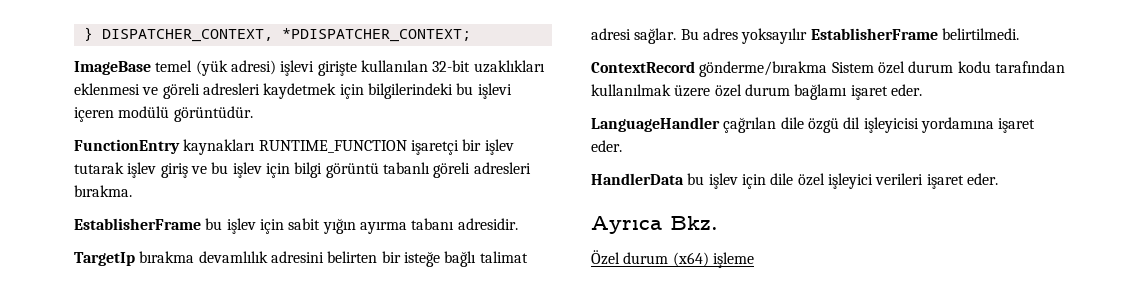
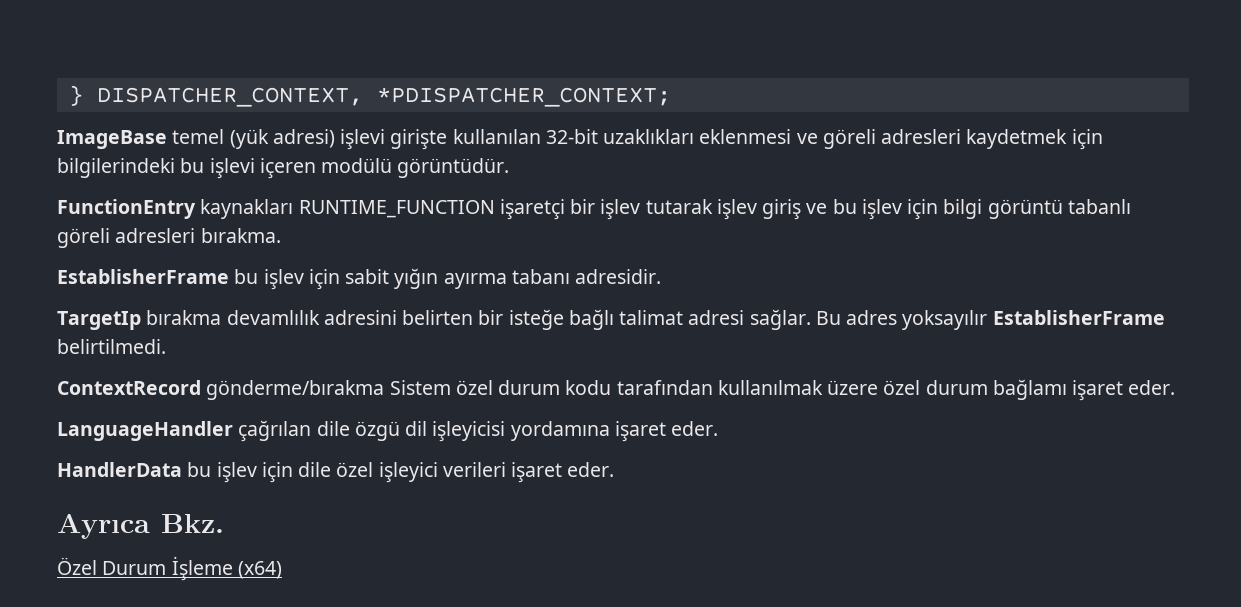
- Özel durum (x64) işleme
+ Özel Durum İşleme (x64)

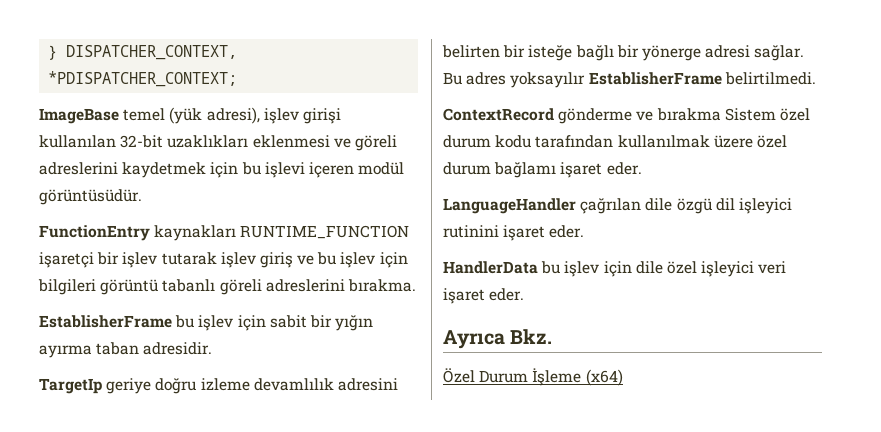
- ImageBase temel (yük adresi) işlevi girişte kullanılan 32-bit uzaklıkları eklenmesi ve göreli adresleri kaydetmek için bilgilerindeki bu işlevi içeren modülü görüntüdür.
+ ImageBase temel (yük adresi), işlev girişi kullanılan 32-bit uzaklıkları eklenmesi ve göreli adreslerini kaydetmek için bu işlevi içeren modül görüntüsüdür.
- FunctionEntry kaynakları RUNTIME_FUNCTION işaretçi bir işlev tutarak işlev giriş ve bu işlev için bilgi görüntü tabanlı göreli adresleri bırakma.
+ FunctionEntry kaynakları RUNTIME_FUNCTION işaretçi bir işlev tutarak işlev giriş ve bu işlev için bilgileri görüntü tabanlı göreli adreslerini bırakma.
- EstablisherFrame bu işlev için sabit yığın ayırma tabanı adresidir.
+ EstablisherFrame bu işlev için sabit bir yığın ayırma taban adresidir.
- TargetIp bırakma devamlılık adresini belirten bir isteğe bağlı talimat adresi sağlar.
+ TargetIp geriye doğru izleme devamlılık adresini belirten bir isteğe bağlı bir yönerge adresi sağlar.
- ContextRecord gönderme/bırakma Sistem özel durum kodu tarafından kullanılmak üzere özel durum bağlamı işaret eder.
+ ContextRecord gönderme ve bırakma Sistem özel durum kodu tarafından kullanılmak üzere özel durum bağlamı işaret eder.
- LanguageHandler çağrılan dile özgü dil işleyicisi yordamına işaret eder.
+ LanguageHandler çağrılan dile özgü dil işleyici rutinini işaret eder.
- HandlerData bu işlev için dile özel işleyici verileri işaret eder.
+ HandlerData bu işlev için dile özel işleyici veri işaret eder.

